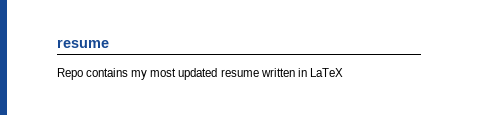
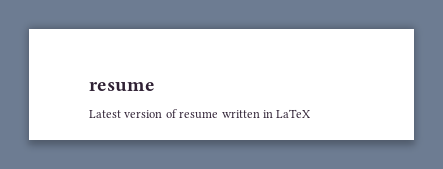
- Repo contains my most updated resume written in LaTeX
+ Latest version of resume written in LaTeX

